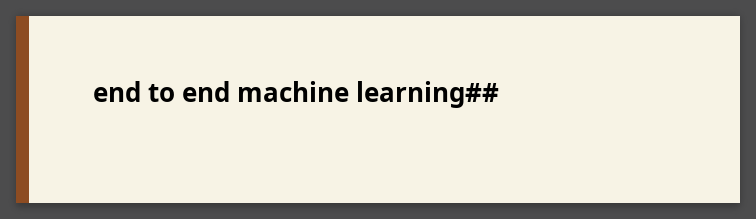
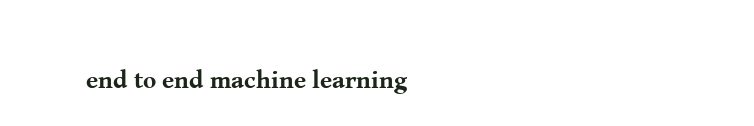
- end to end machine learning##
+ end to end machine learning

